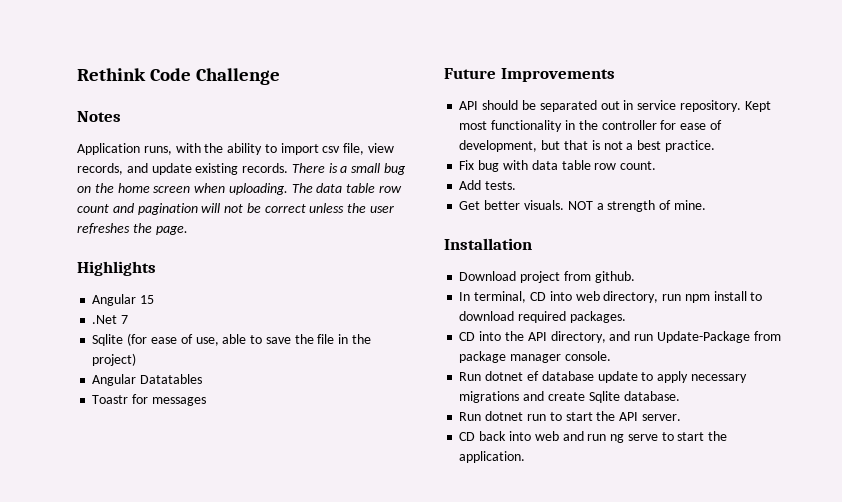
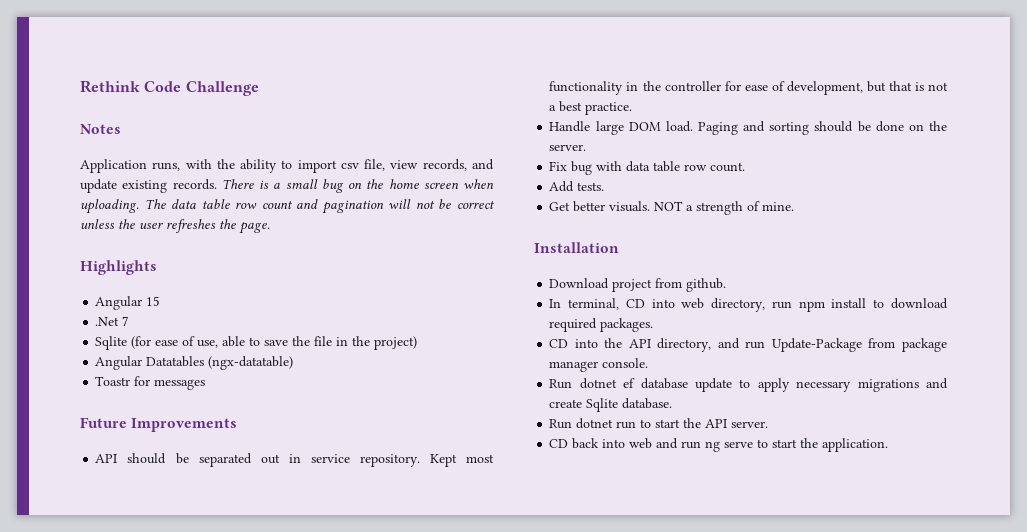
- Angular Datatables
+ Angular Datatables (ngx-datatable)
+ Handle large DOM load. Paging and sorting should be done on the server.

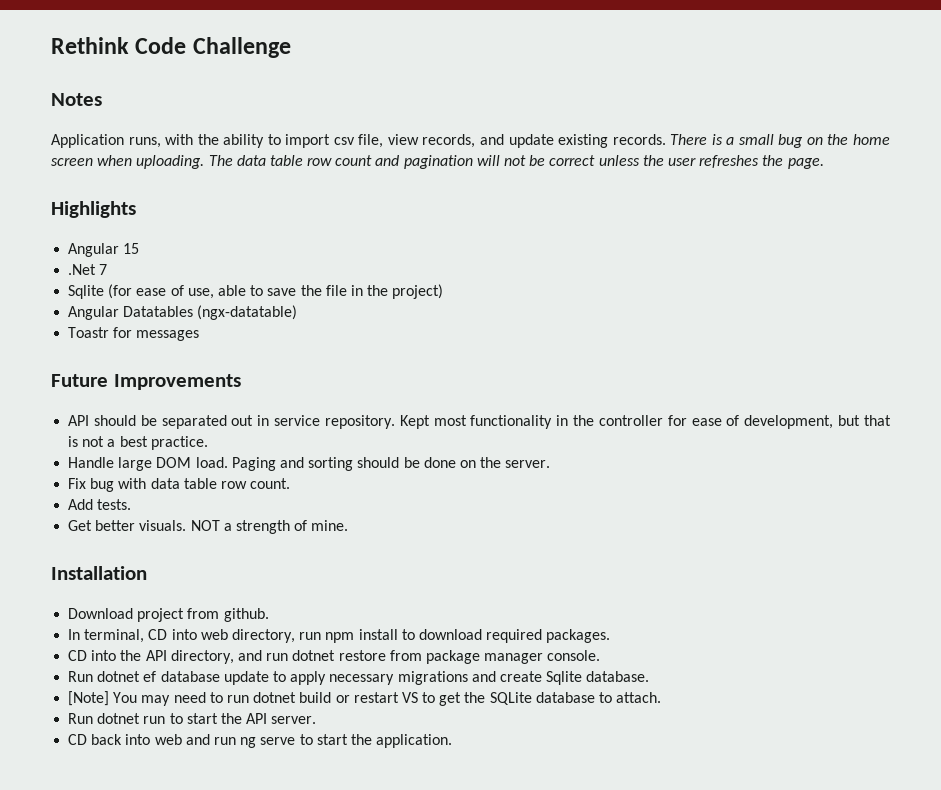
- CD into the API directory, and run Update-Package from package manager console.
+ CD into the API directory, and run dotnet restore from package manager console.
+ [Note] You may need to run dotnet build or restart VS to get the SQLite database to attach.

